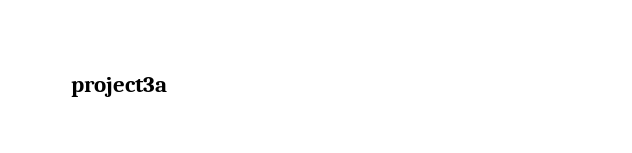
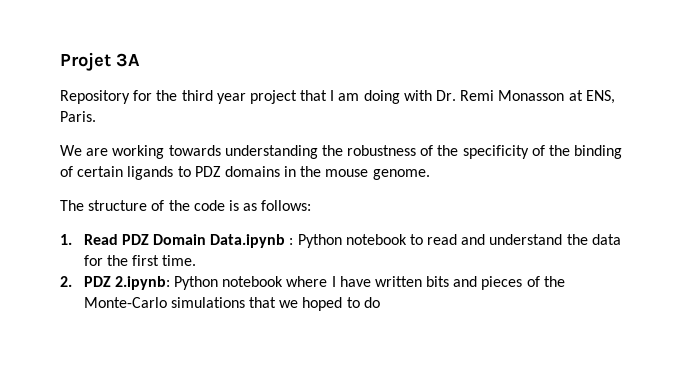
- project3a
+ Projet 3A
+ Repository for the third year project that I am doing with Dr. Remi Monasson at ENS, Paris.
+ We are working towards understanding the robustness of the specificity of the binding of certain ligands to PDZ domains in the mouse genome.
+ The structure of the code is as follows:
+ 1. Read PDZ Domain Data.ipynb : Python notebook to read and understand the data for the first time.
+ 2. PDZ 2.ipynb: Python notebook where I have written bits and pieces of the Monte-Carlo simulations that we hoped to do

